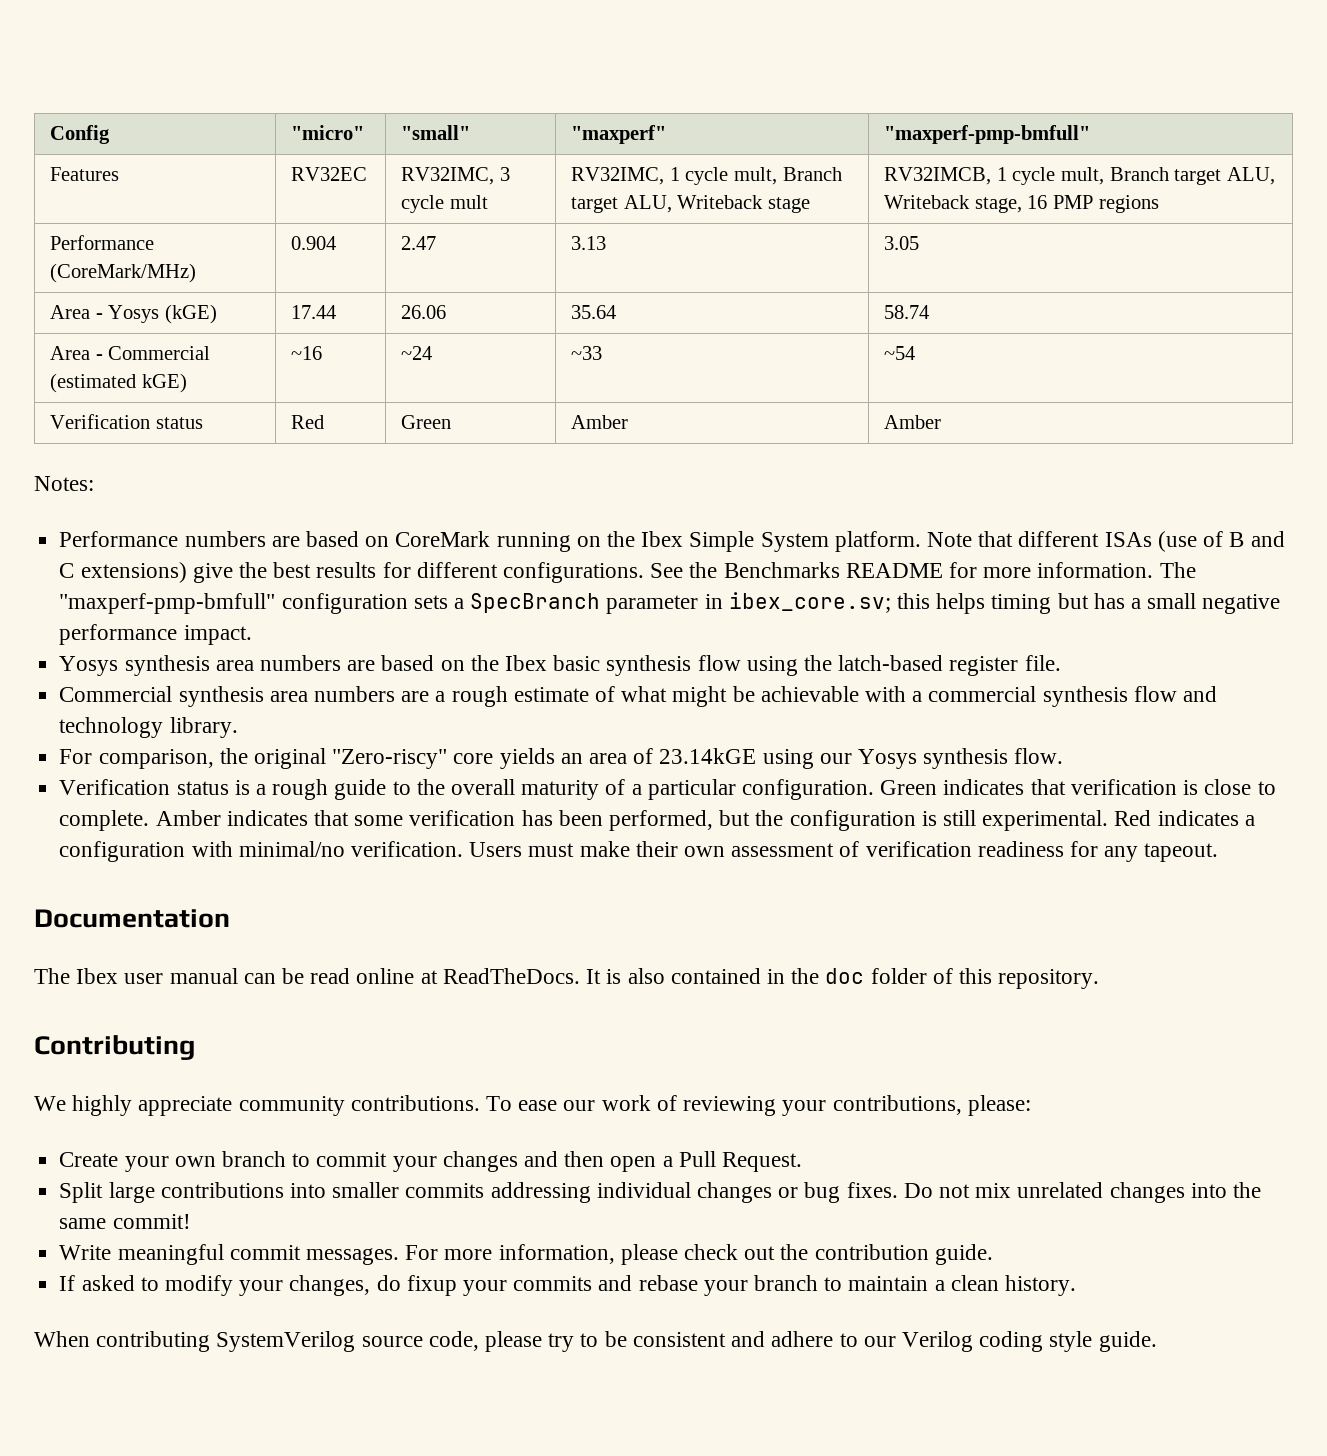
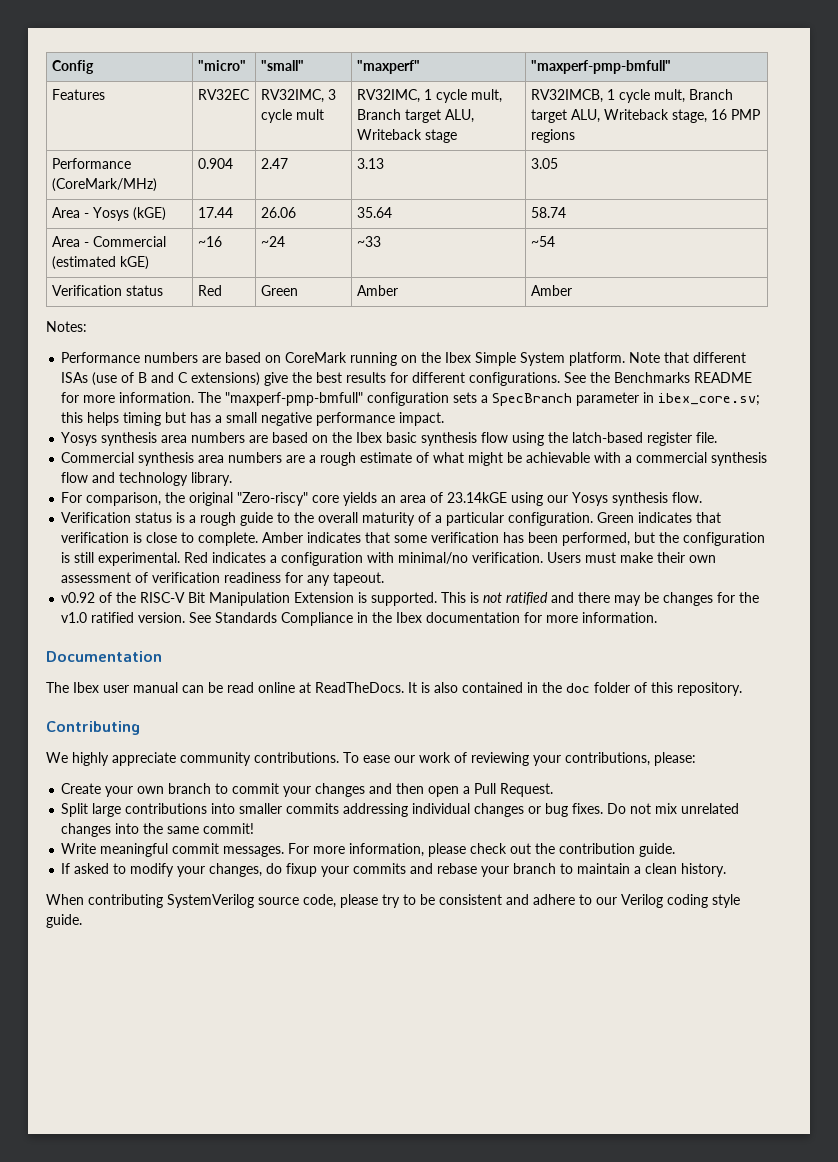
+ v0.92 of the RISC-V Bit Manipulation Extension is supported. This is not ratified and there may be changes for the v1.0 ratified version. See Standards Compliance in the Ibex documentation for more information.

